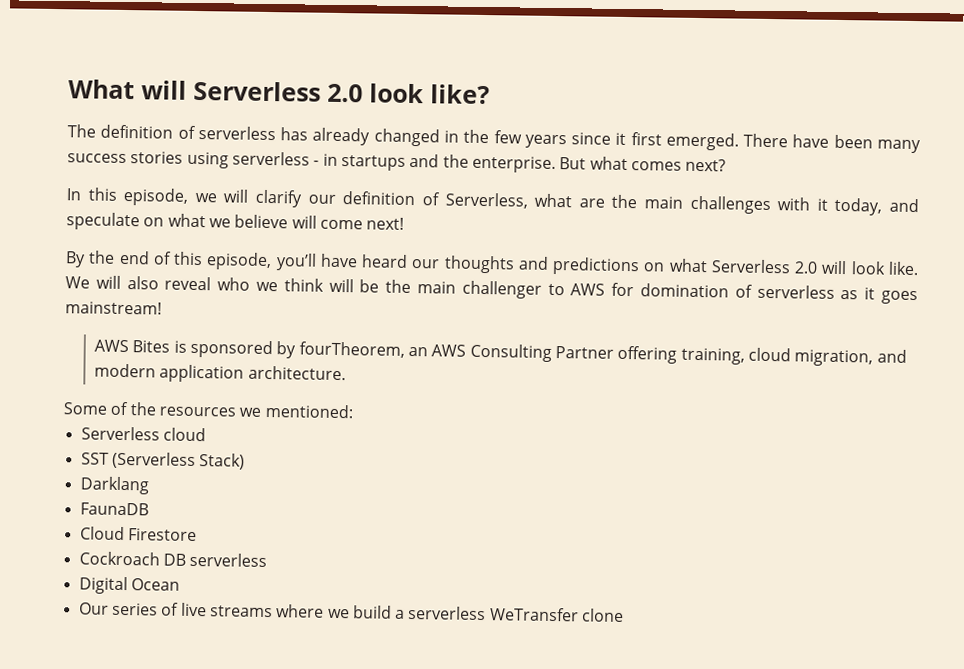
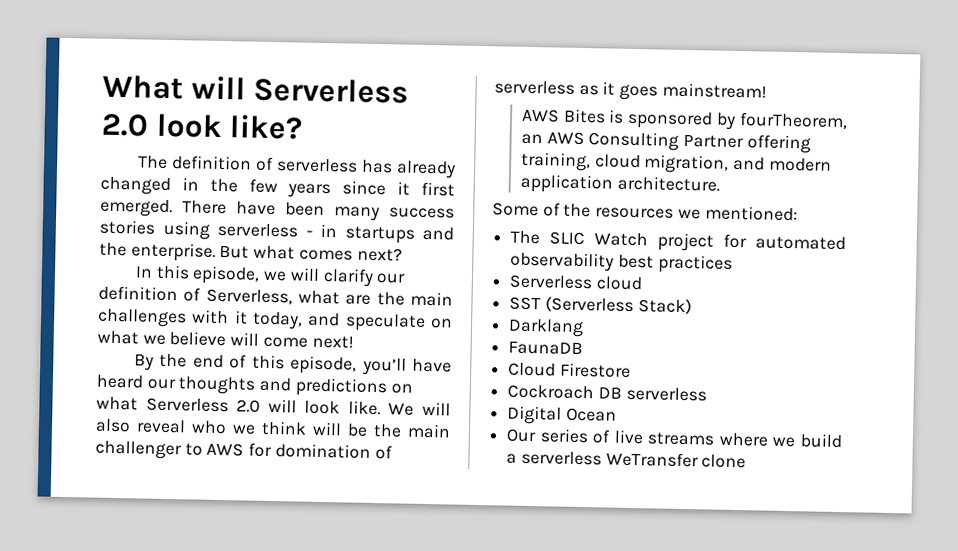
+ The SLIC Watch project for automated observability best practices

